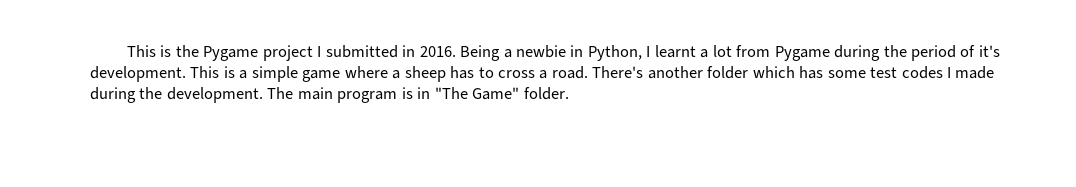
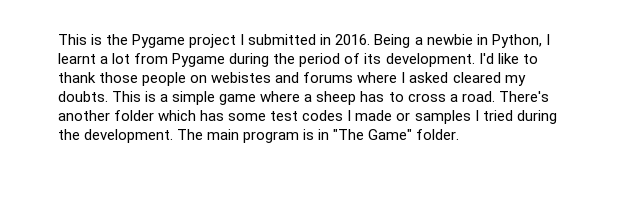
- Being a newbie in Python, I learnt a lot from Pygame during the period of it's development.
+ Being a newbie in Python, I learnt a lot from Pygame during the period of its development. I'd like to thank those people on webistes and forums where I asked cleared my doubts.
- There's another folder which has some test codes I made during the development.
+ There's another folder which has some test codes I made or samples I tried during the development.

